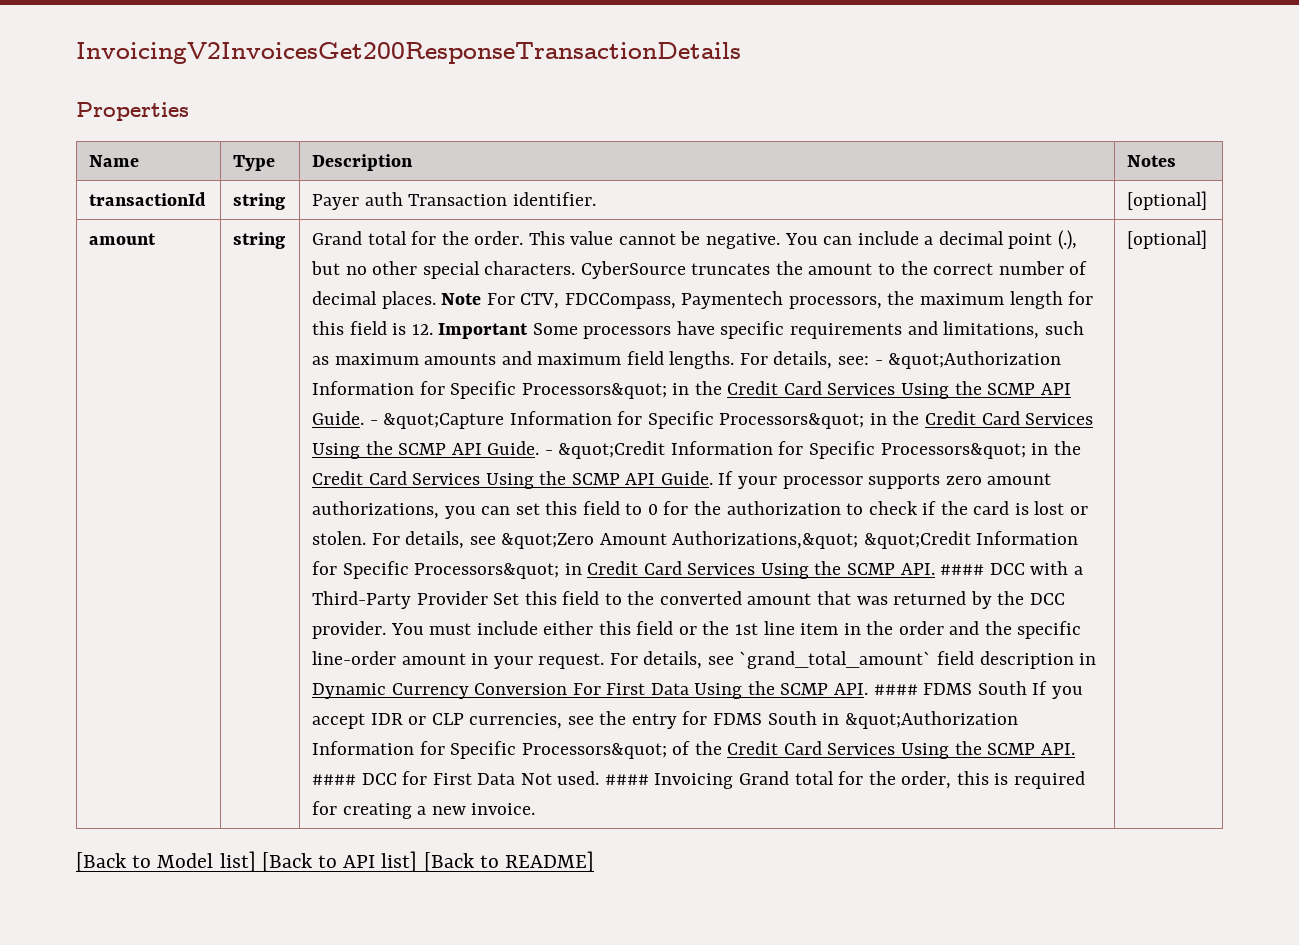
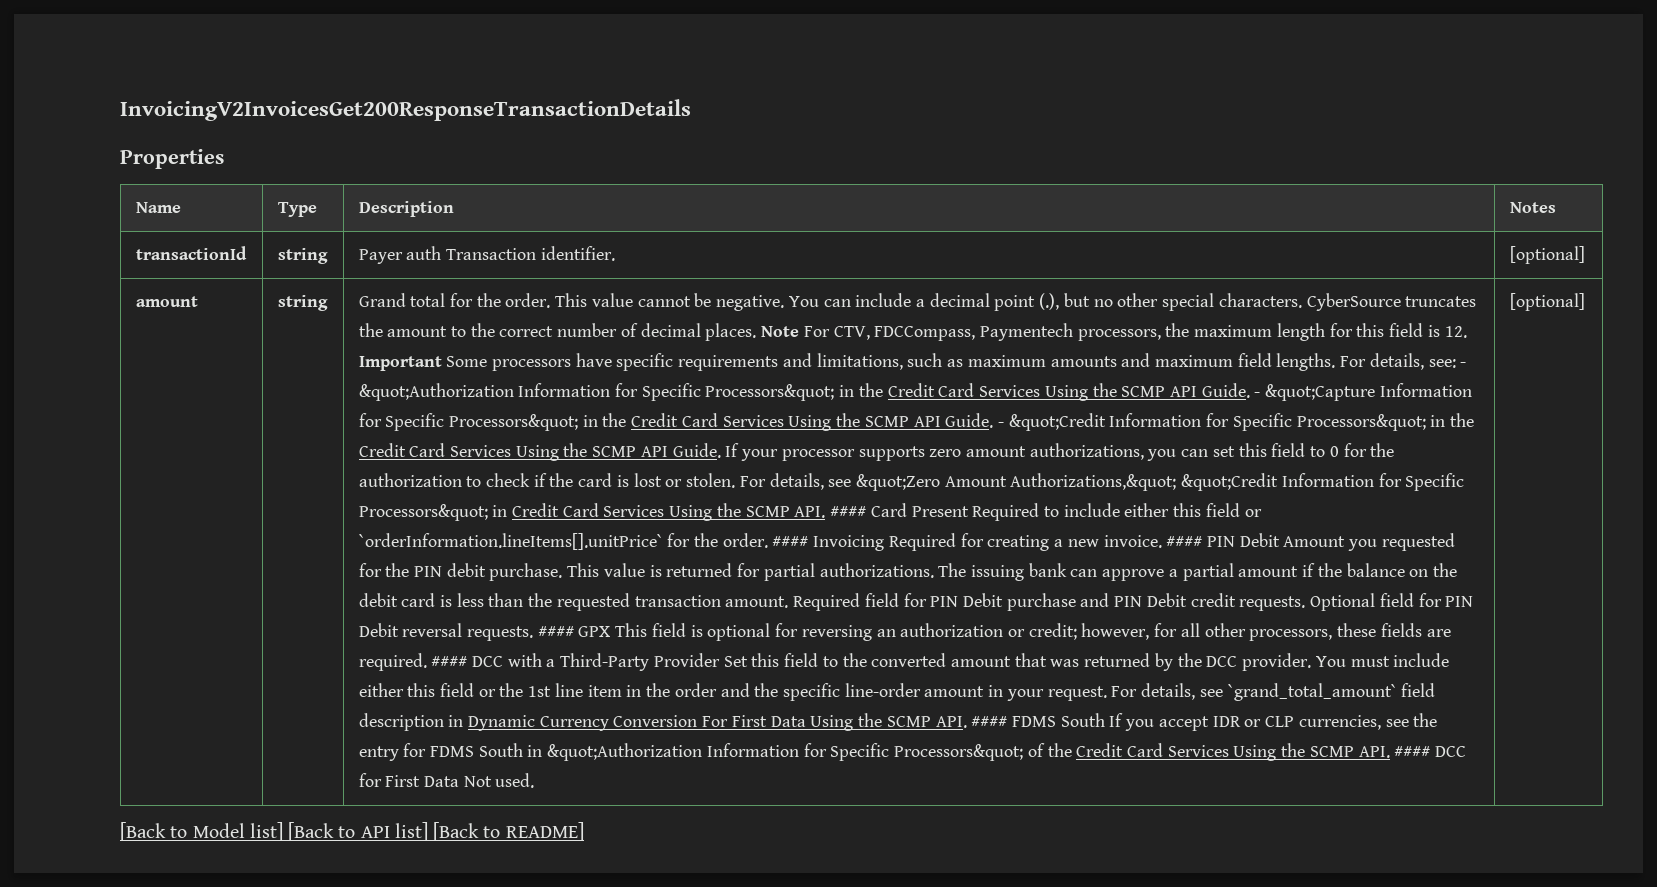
- For details, see &quot;Zero Amount Authorizations,&quot; &quot;Credit Information for Specific Processors&quot; in Credit Card Services Using the SCMP API. #### DCC with a Third-Party Provider Set this field to the converted amount that was returned by the DCC provider.
+ For details, see &quot;Zero Amount Authorizations,&quot; &quot;Credit Information for Specific Processors&quot; in Credit Card Services Using the SCMP API. #### Card Present Required to include either this field or `orderInformation.lineItems[].unitPrice` for the order. #### Invoicing Required for creating a new invoice. #### PIN Debit Amount you requested for the PIN debit purchase. This value is returned for partial authorizations. The issuing bank can approve a partial amount if the balance on the debit card is less than the requested transaction amount. Required field for PIN Debit purchase and PIN Debit credit requests. Optional field for PIN Debit reversal requests. #### GPX This field is optional for reversing an authorization or credit; however, for all other processors, these fields are required. #### DCC with a Third-Party Provider Set this field to the converted amount that was returned by the DCC provider.
- #### Invoicing Grand total for the order, this is required for creating a new invoice.

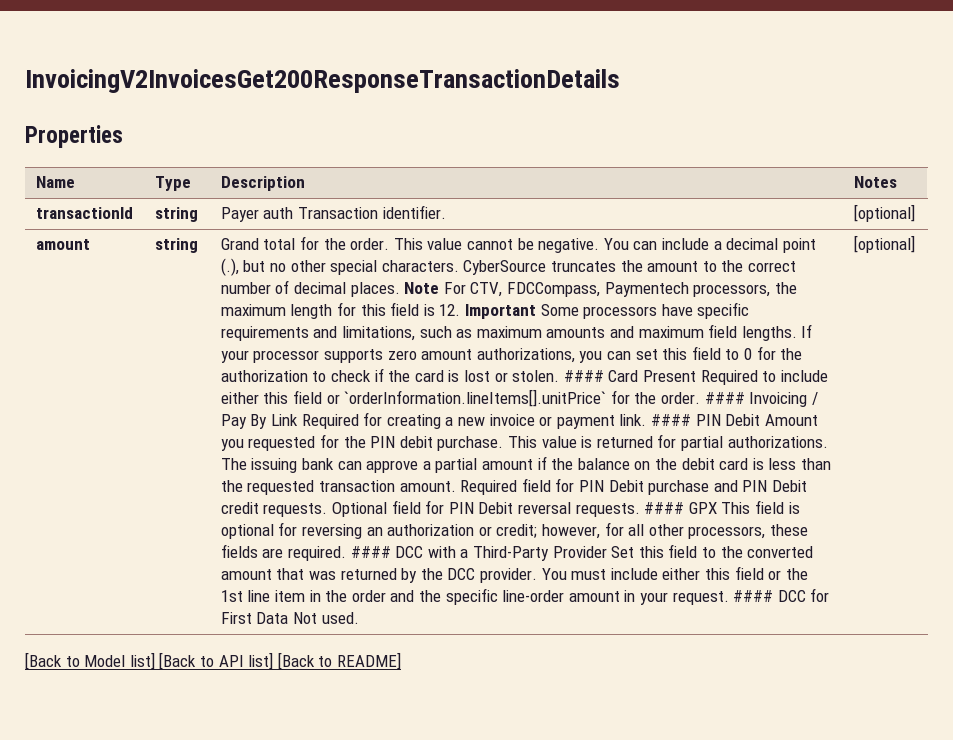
- For details, see: - &quot;Authorization Information for Specific Processors&quot; in the Credit Card Services Using the SCMP API Guide. - &quot;Capture Information for Specific Processors&quot; in the Credit Card Services Using the SCMP API Guide. - &quot;Credit Information for Specific Processors&quot; in the Credit Card Services Using the SCMP API Guide.
- For details, see &quot;Zero Amount Authorizations,&quot; &quot;Credit Information for Specific Processors&quot; in Credit Card Services Using the SCMP API. #### Card Present Required to include either this field or `orderInformation.lineItems[].unitPrice` for the order.
+ #### Card Present Required to include either this field or `orderInformation.lineItems[].unitPrice` for the order.
- #### Invoicing Required for creating a new invoice.
+ #### Invoicing / Pay By Link Required for creating a new invoice or payment link.
- For details, see `grand_total_amount` field description in Dynamic Currency Conversion For First Data Using the SCMP API. #### FDMS South If you accept IDR or CLP currencies, see the entry for FDMS South in &quot;Authorization Information for Specific Processors&quot; of the Credit Card Services Using the SCMP API. #### DCC for First Data Not used.
+ #### DCC for First Data Not used.

